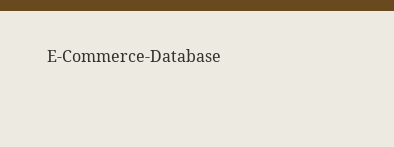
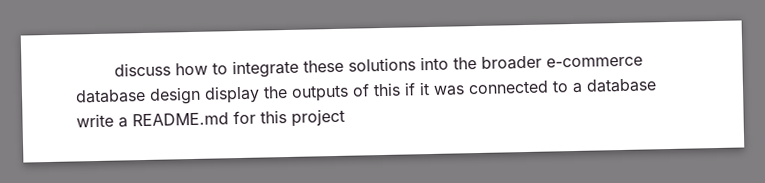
- E-Commerce-Database
+ discuss how to integrate these solutions into the broader e-commerce database design display the outputs of this if it was connected to a database write a README.md for this project

